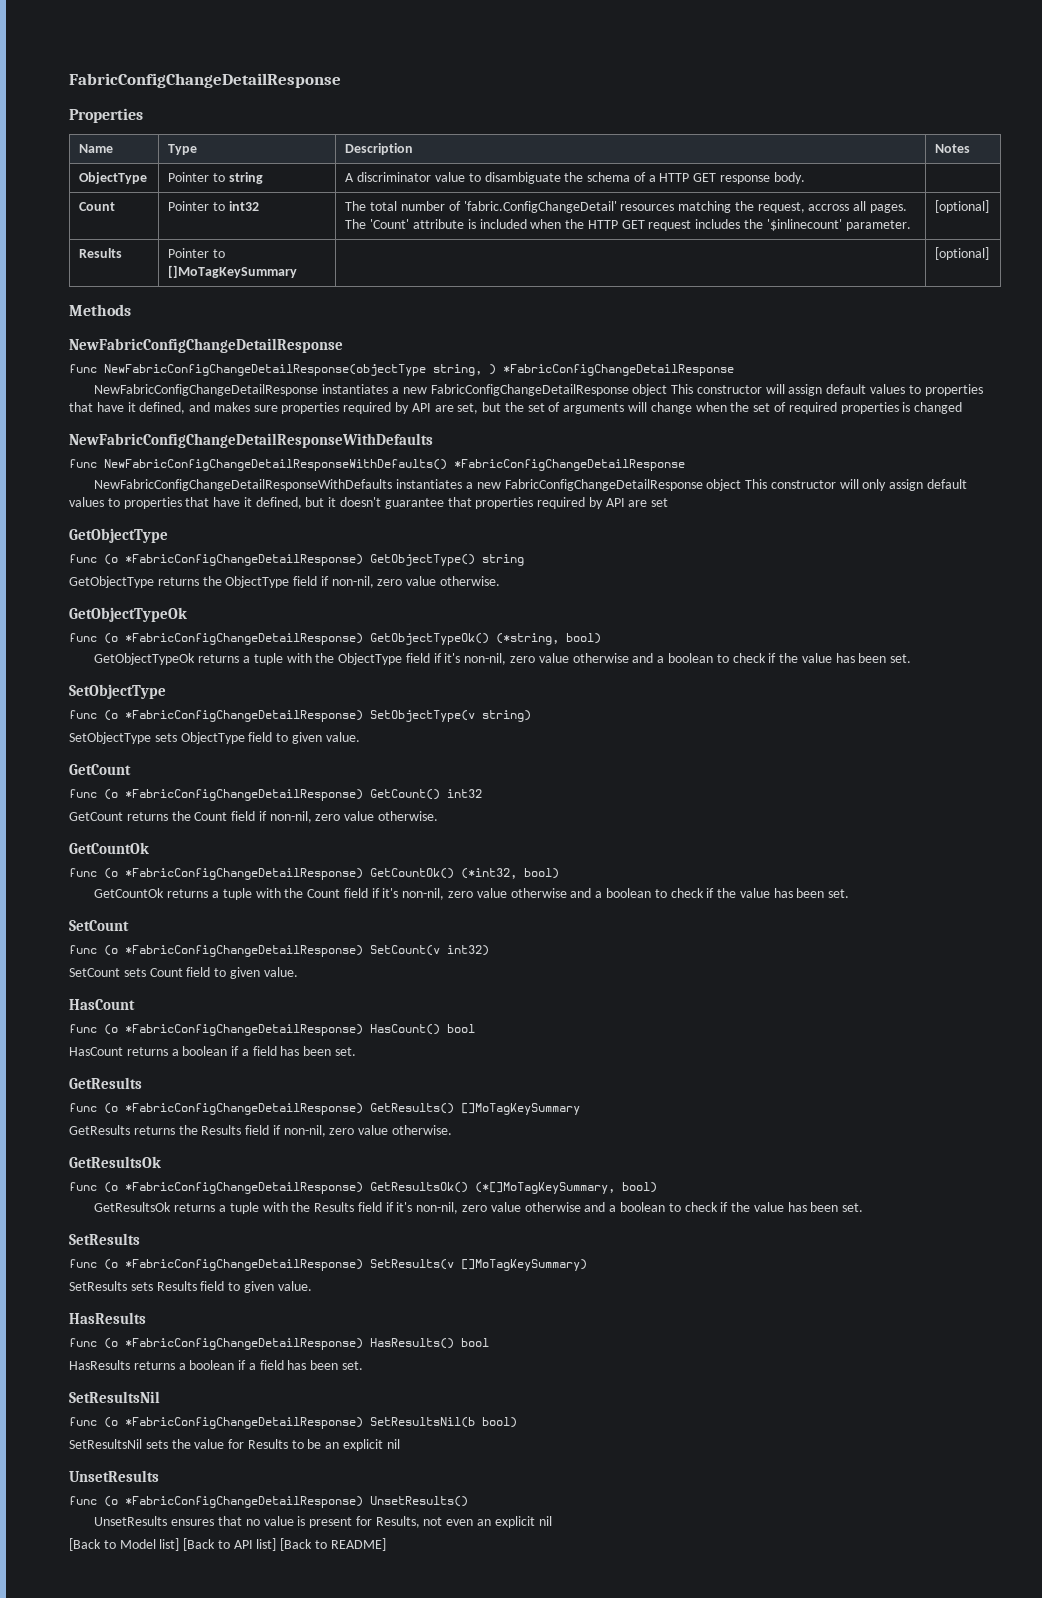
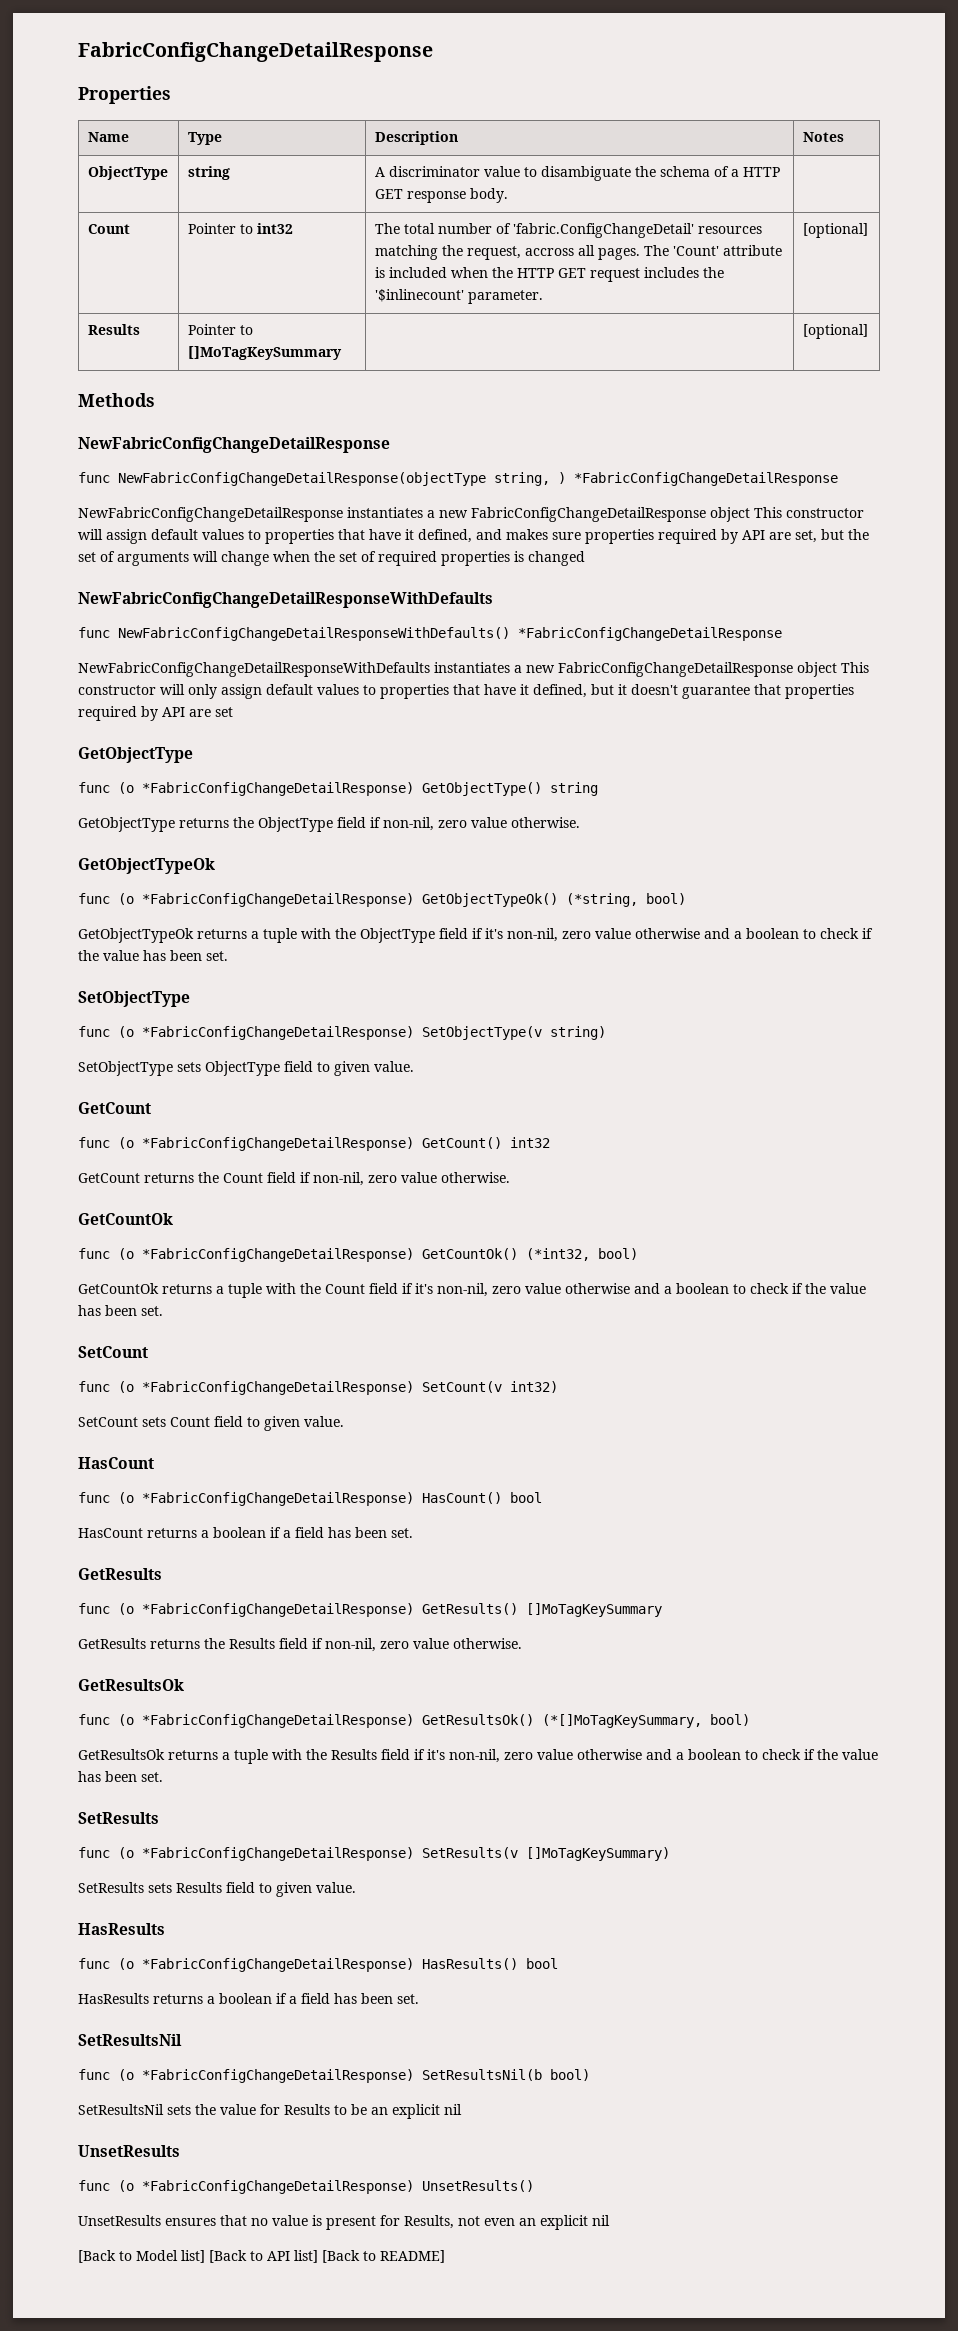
- ObjectType | Pointer to string | A discriminator value to disambiguate the schema of a HTTP GET response body. |
+ ObjectType | string | A discriminator value to disambiguate the schema of a HTTP GET response body. |

